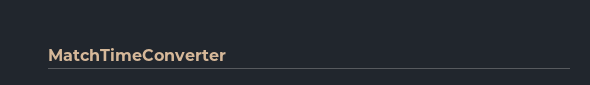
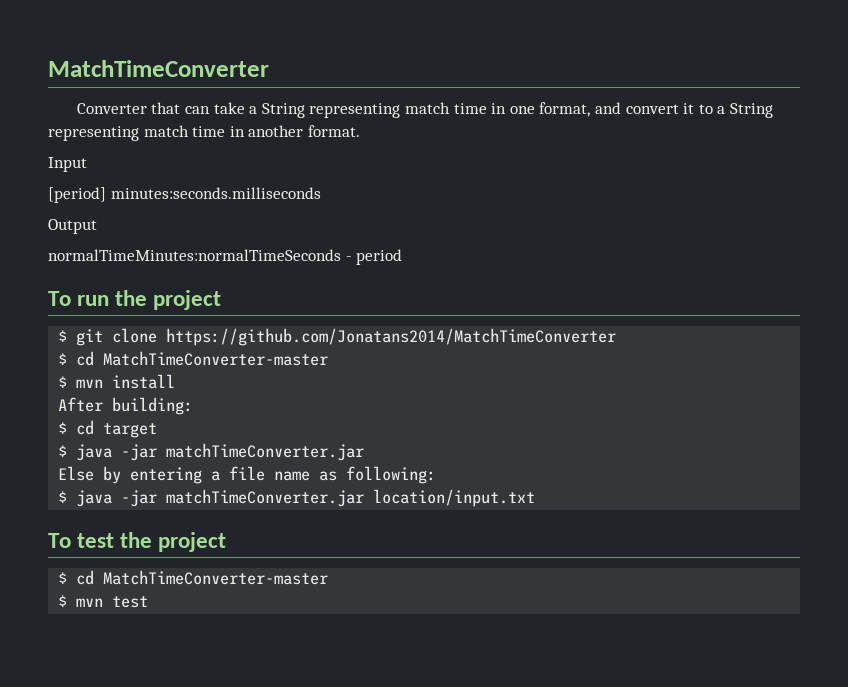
+ Converter that can take a String representing match time in one format, and convert it to a String representing match time in another format.
+ Input
+ [period] minutes:seconds.milliseconds
+ Output
+ normalTimeMinutes:normalTimeSeconds - period
+ To run the project
+ $ git clone https://github.com/Jonatans2014/MatchTimeConverter
+ $ cd MatchTimeConverter-master
+ $ mvn install
+ After building:
+ $ cd target
+ $ java -jar matchTimeConverter.jar
+ Else by entering a file name as following:
+ $ java -jar matchTimeConverter.jar location/input.txt
+ To test the project
+ $ cd MatchTimeConverter-master
+ $ mvn test

